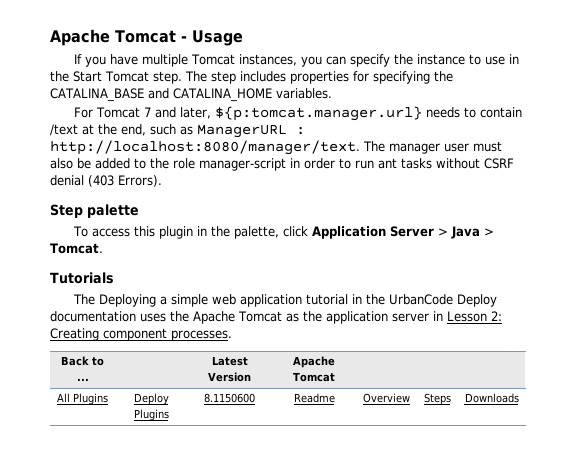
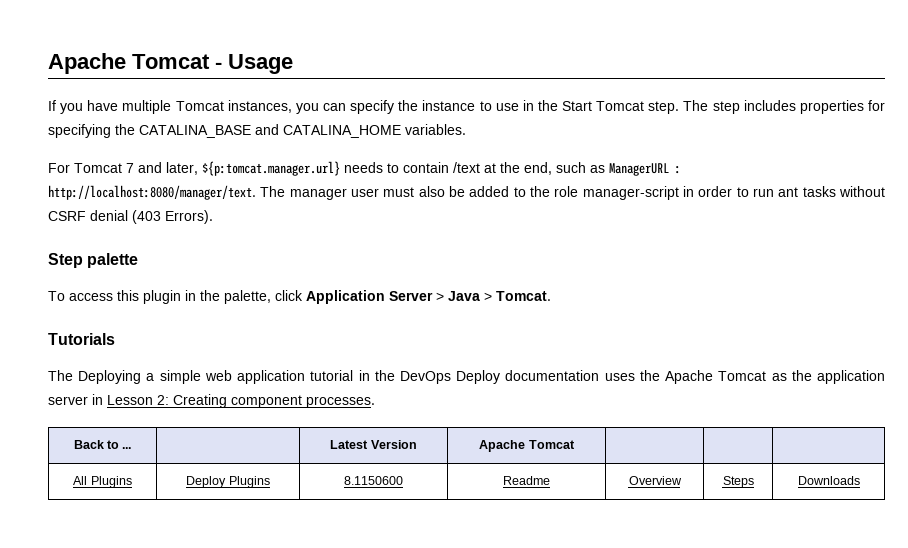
- The Deploying a simple web application tutorial in the UrbanCode Deploy documentation uses the Apache Tomcat as the application server in Lesson 2: Creating component processes.
+ The Deploying a simple web application tutorial in the DevOps Deploy documentation uses the Apache Tomcat as the application server in Lesson 2: Creating component processes.

